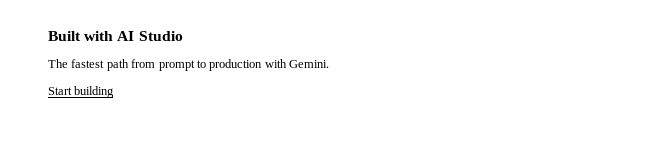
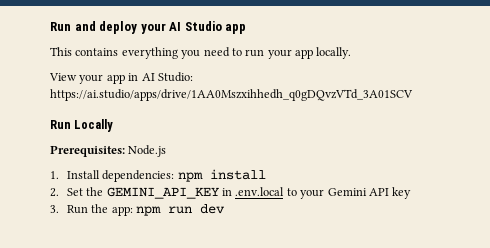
- Built with AI Studio
- The fastest path from prompt to production with Gemini.
- Start building
+ Run and deploy your AI Studio app
+ This contains everything you need to run your app locally.
+ View your app in AI Studio: https://ai.studio/apps/drive/1AA0Mszxihhedh_q0gDQvzVTd_3A01SCV
+ Run Locally
+ Prerequisites: Node.js
+ 1. Install dependencies: npm install
+ 2. Set the GEMINI_API_KEY in .env.local to your Gemini API key
+ 3. Run the app: npm run dev

